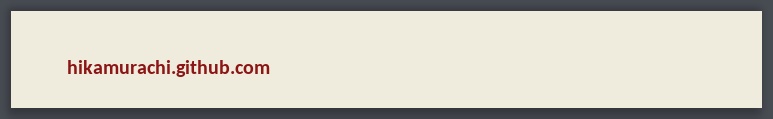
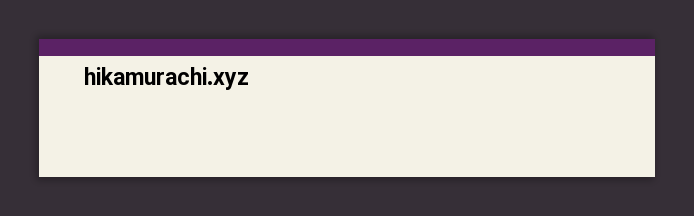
- hikamurachi.github.com
+ hikamurachi.xyz

